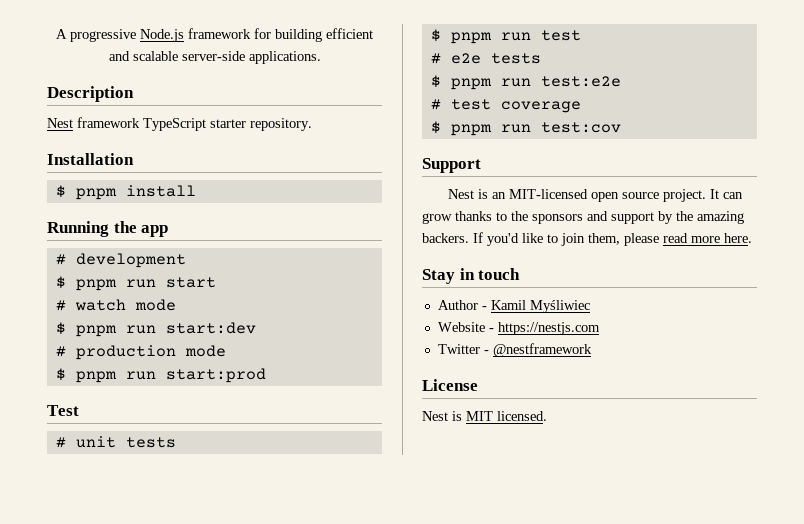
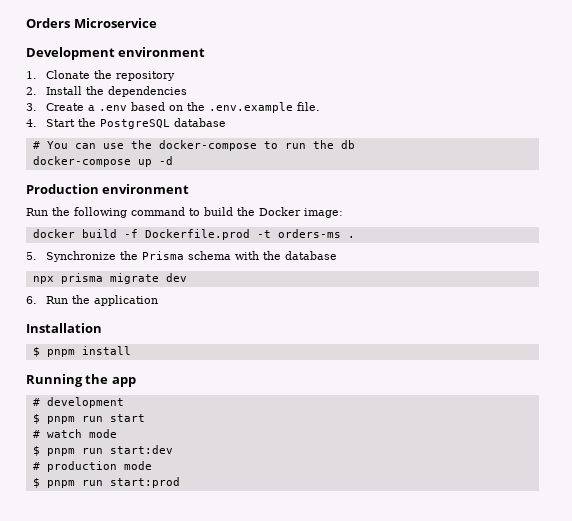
- A progressive Node.js framework for building efficient and scalable server-side applications.
- Description
- Nest framework TypeScript starter repository.
+ Orders Microservice
+ Development environment
+ 1. Clonate the repository
+ 2. Install the dependencies
+ 3. Create a .env based on the .env.example file.
+ 4. Start the PostgreSQL database
+ # You can use the docker-compose to run the db
+ docker-compose up -d
+ Production environment
+ Run the following command to build the Docker image:
+ docker build -f Dockerfile.prod -t orders-ms .
+ 5. Synchronize the Prisma schema with the database
+ npx prisma migrate dev
+ 6. Run the application
- Test
- # unit tests
- $ pnpm run test
- # e2e tests
- $ pnpm run test:e2e
- # test coverage
- $ pnpm run test:cov
- Support
- Nest is an MIT-licensed open source project. It can grow thanks to the sponsors and support by the amazing backers. If you'd like to join them, please read more here.
- Stay in touch
- Author - Kamil Myśliwiec
- Website - https://nestjs.com
- Twitter - @nestframework
- License
- Nest is MIT licensed.

